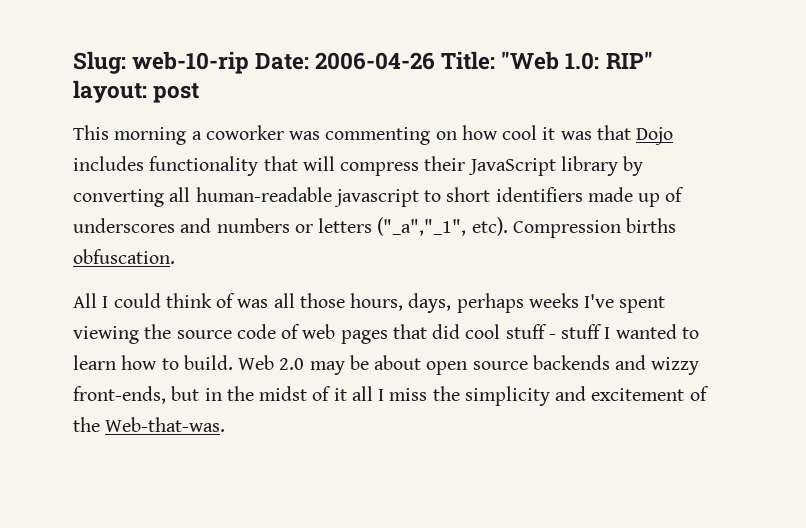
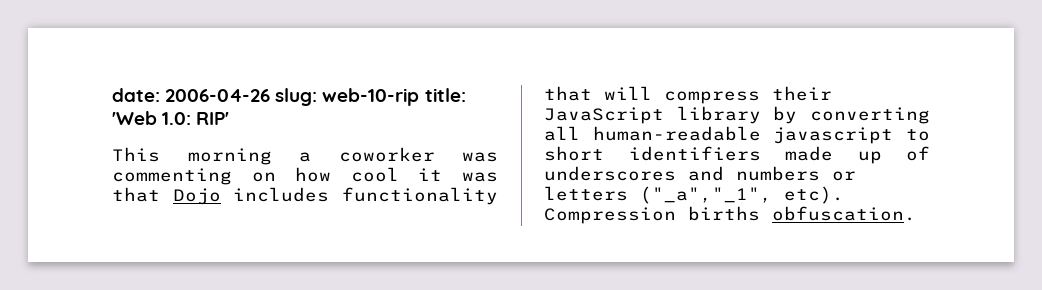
- Slug: web-10-rip Date: 2006-04-26 Title: "Web 1.0: RIP" layout: post
+ date: 2006-04-26 slug: web-10-rip title: 'Web 1.0: RIP'
- All I could think of was all those hours, days, perhaps weeks I've spent viewing the source code of web pages that did cool stuff - stuff I wanted to learn how to build. Web 2.0 may be about open source backends and wizzy front-ends, but in the midst of it all I miss the simplicity and excitement of the Web-that-was.

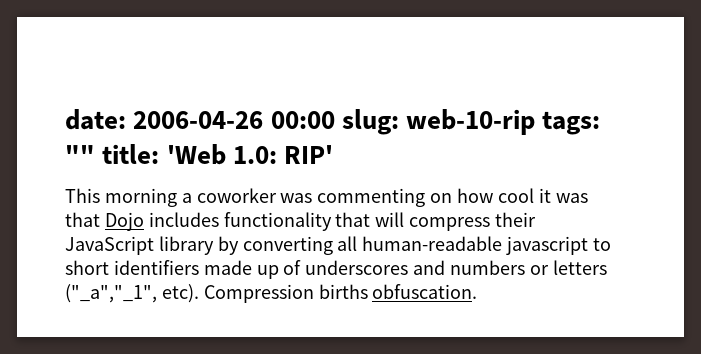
- date: 2006-04-26 slug: web-10-rip title: 'Web 1.0: RIP'
+ date: 2006-04-26 00:00 slug: web-10-rip tags: "" title: 'Web 1.0: RIP'

